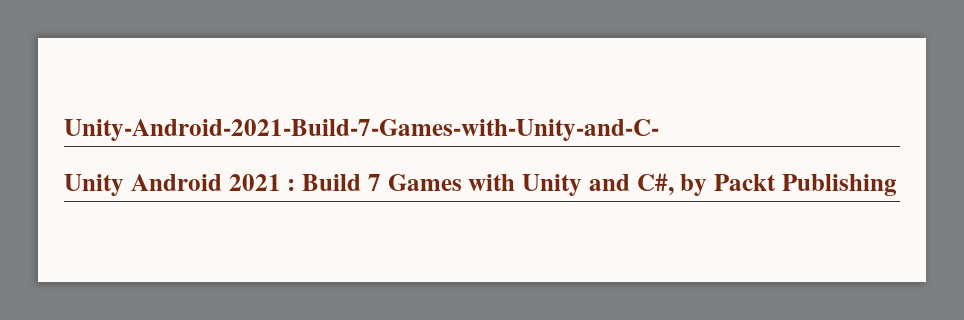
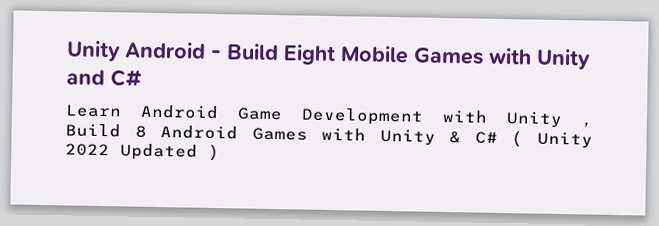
- Unity-Android-2021-Build-7-Games-with-Unity-and-C-
- Unity Android 2021 : Build 7 Games with Unity and C#, by Packt Publishing
+ Unity Android - Build Eight Mobile Games with Unity and C#
+ Learn Android Game Development with Unity , Build 8 Android Games with Unity & C# ( Unity 2022 Updated )

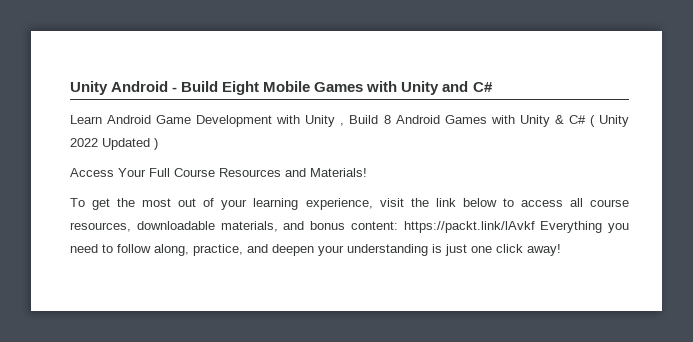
+ Access Your Full Course Resources and Materials!
+ To get the most out of your learning experience, visit the link below to access all course resources, downloadable materials, and bonus content: https://packt.link/lAvkf Everything you need to follow along, practice, and deepen your understanding is just one click away!

